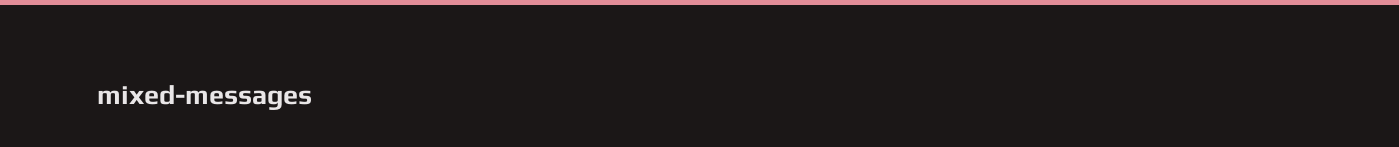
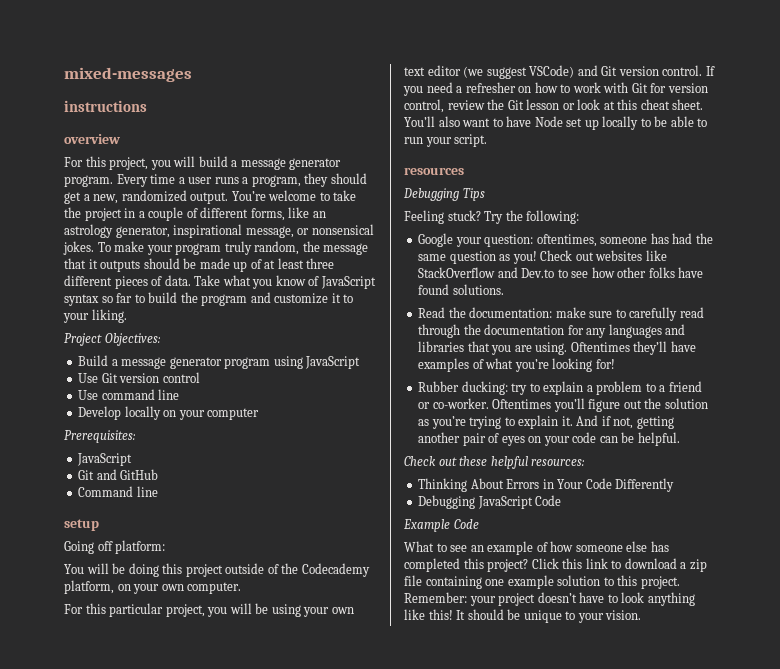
+ instructions
+ overview
+ For this project, you will build a message generator program. Every time a user runs a program, they should get a new, randomized output. You’re welcome to take the project in a couple of different forms, like an astrology generator, inspirational message, or nonsensical jokes. To make your program truly random, the message that it outputs should be made up of at least three different pieces of data. Take what you know of JavaScript syntax so far to build the program and customize it to your liking.
+ Project Objectives:
+ Build a message generator program using JavaScript
+ Use Git version control
+ Use command line
+ Develop locally on your computer
+ Prerequisites:
+ JavaScript
+ Git and GitHub
+ Command line
+ setup
+ Going off platform:
+ You will be doing this project outside of the Codecademy platform, on your own computer.
+ For this particular project, you will be using your own text editor (we suggest VSCode) and Git version control. If you need a refresher on how to work with Git for version control, review the Git lesson or look at this cheat sheet. You’ll also want to have Node set up locally to be able to run your script.
+ resources
+ Debugging Tips
+ Feeling stuck? Try the following:
+ Google your question: oftentimes, someone has had the same question as you! Check out websites like StackOverflow and Dev.to to see how other folks have found solutions.
+ Read the documentation: make sure to carefully read through the documentation for any languages and libraries that you are using. Oftentimes they’ll have examples of what you’re looking for!
+ Rubber ducking: try to explain a problem to a friend or co-worker. Oftentimes you’ll figure out the solution as you’re trying to explain it. And if not, getting another pair of eyes on your code can be helpful.
+ Check out these helpful resources:
+ Thinking About Errors in Your Code Differently
+ Debugging JavaScript Code
+ Example Code
+ What to see an example of how someone else has completed this project? Click this link to download a zip file containing one example solution to this project. Remember: your project doesn’t have to look anything like this! It should be unique to your vision.

